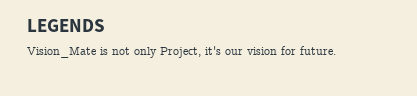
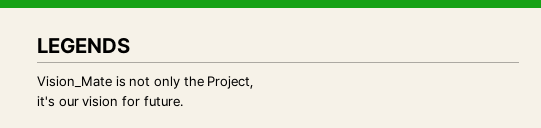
- Vision_Mate is not only Project, it's our vision for future.
+ Vision_Mate is not only the Project,
+ it's our vision for future.

